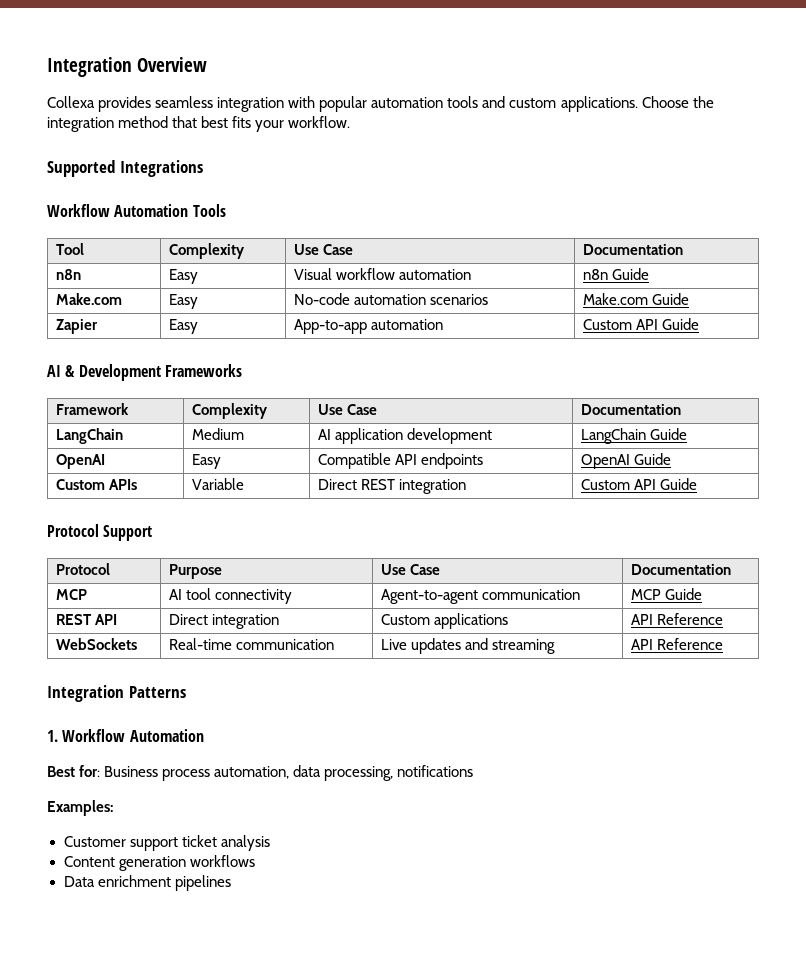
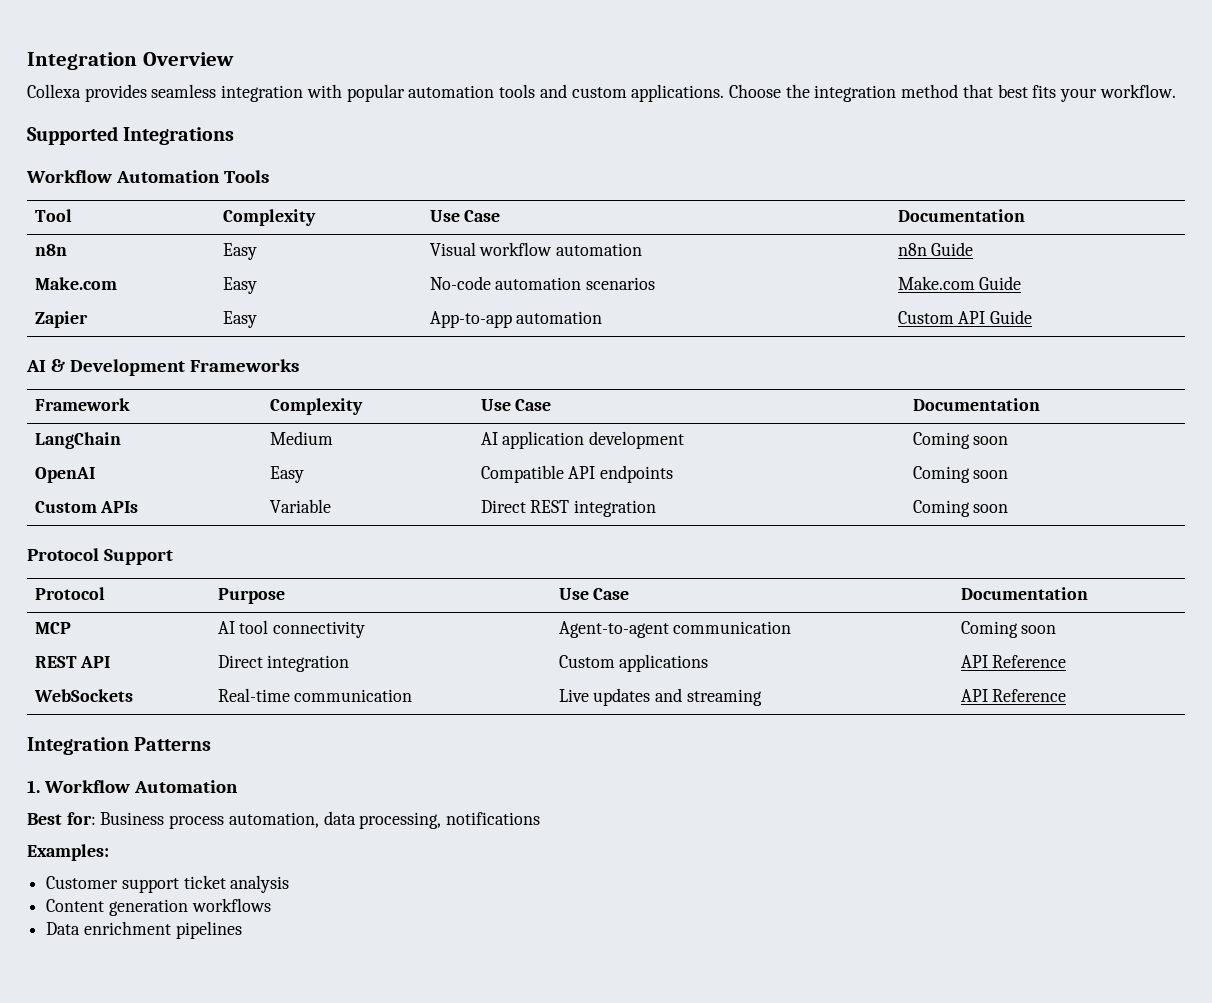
- LangChain | Medium | AI application development | LangChain Guide
+ LangChain | Medium | AI application development | Coming soon
- OpenAI | Easy | Compatible API endpoints | OpenAI Guide
+ OpenAI | Easy | Compatible API endpoints | Coming soon
- Custom APIs | Variable | Direct REST integration | Custom API Guide
+ Custom APIs | Variable | Direct REST integration | Coming soon
- MCP | AI tool connectivity | Agent-to-agent communication | MCP Guide
+ MCP | AI tool connectivity | Agent-to-agent communication | Coming soon

